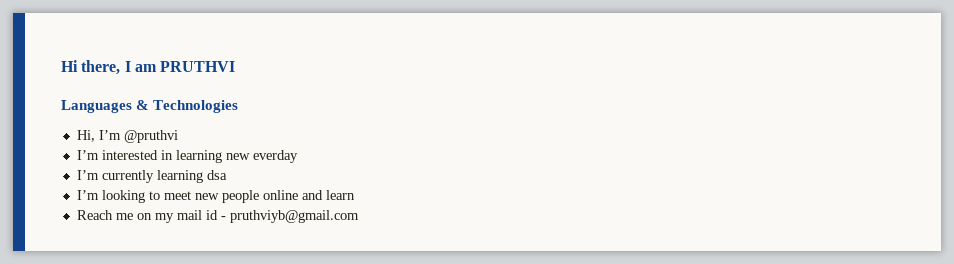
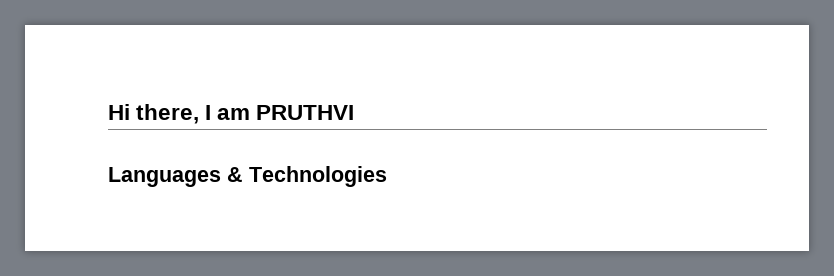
- Hi, I’m @pruthvi
- I’m interested in learning new everday
- I’m currently learning dsa
- I’m looking to meet new people online and learn
- Reach me on my mail id - pruthviyb@gmail.com

